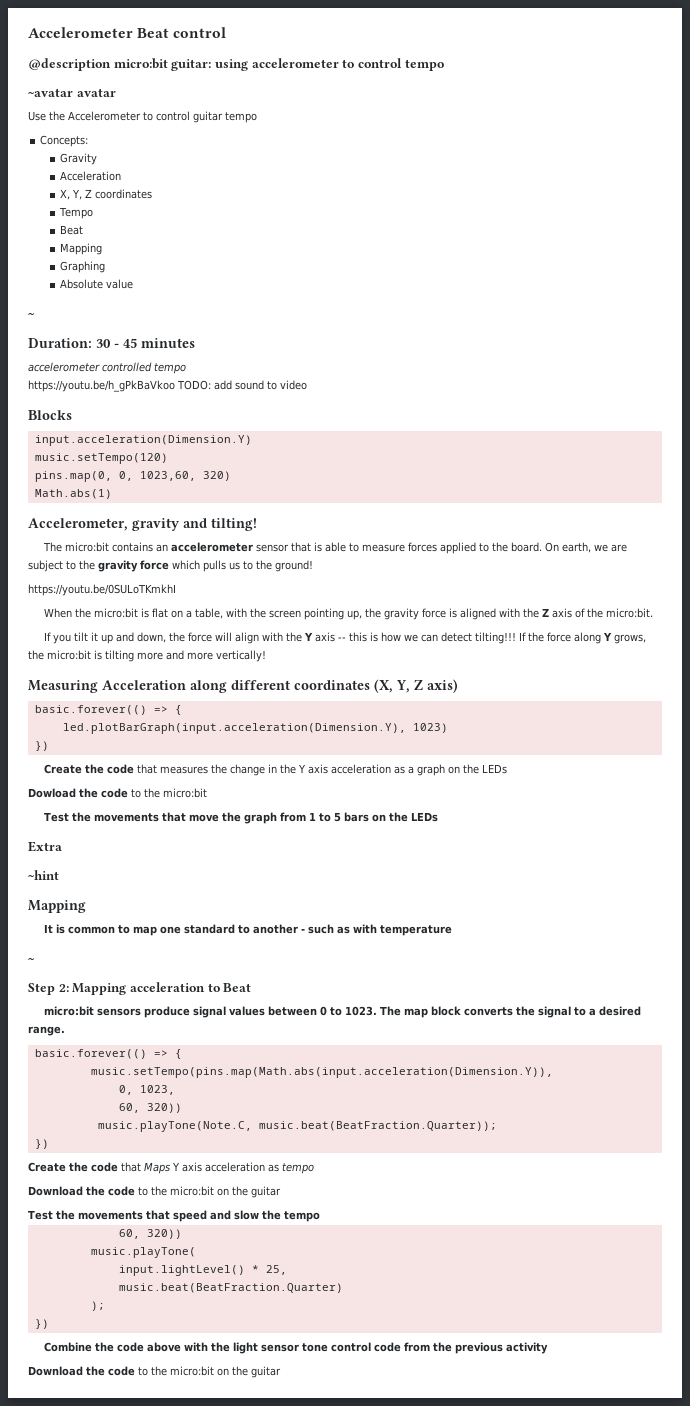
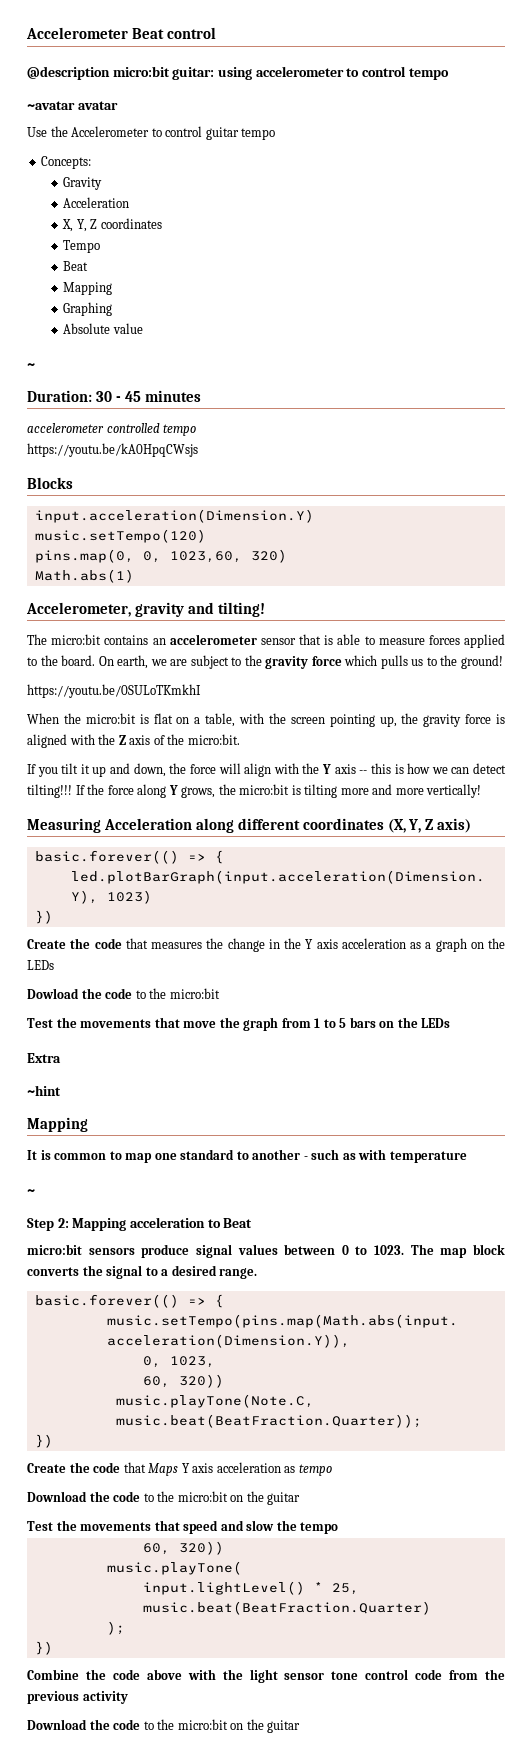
- https://youtu.be/h_gPkBaVkoo TODO: add sound to video
+ https://youtu.be/kA0HpqCWsjs

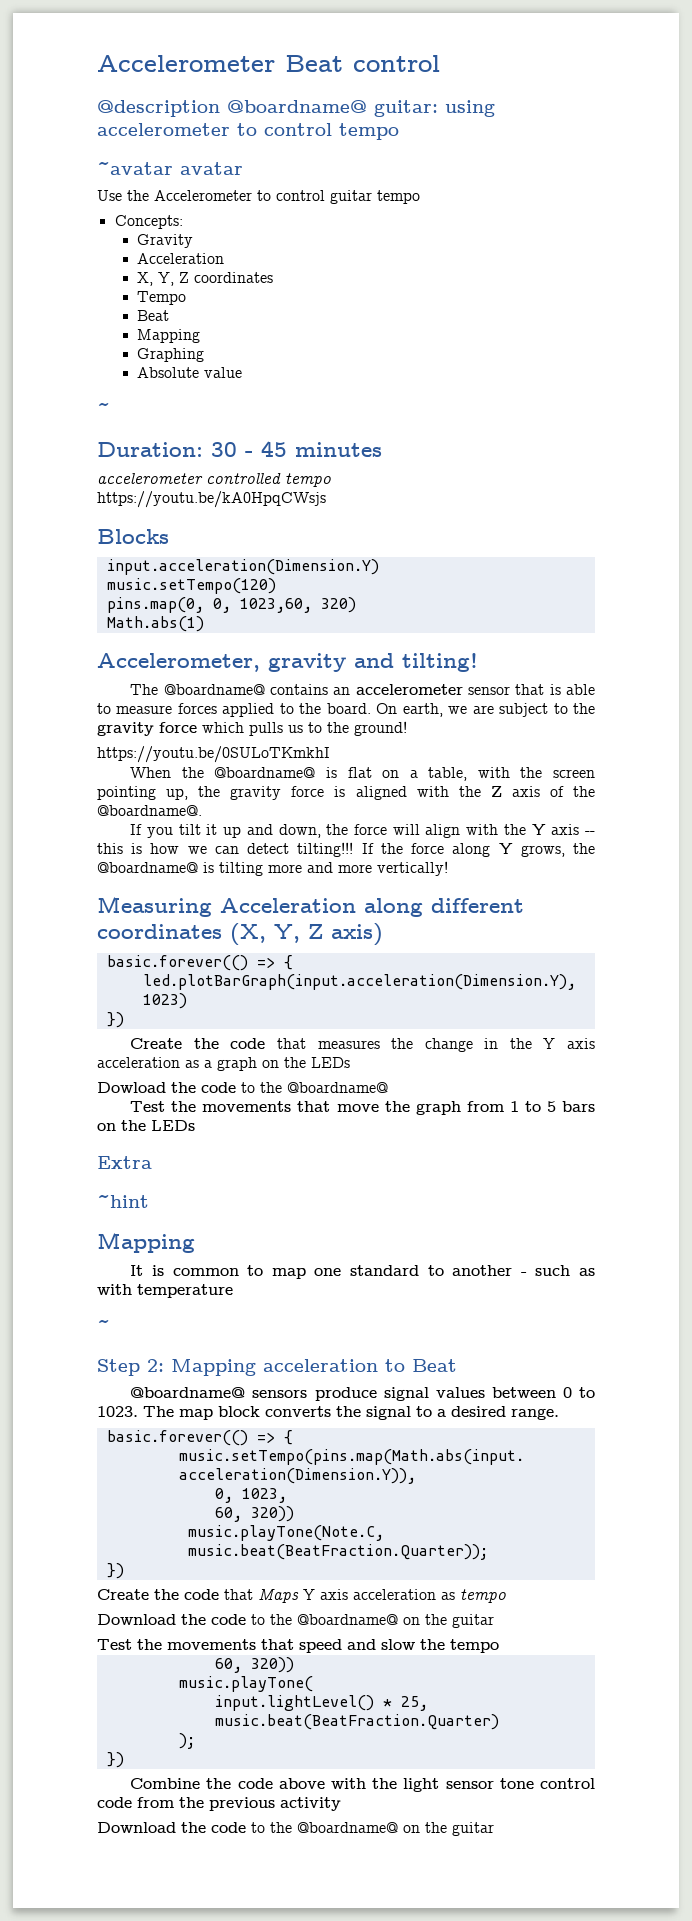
- @description micro:bit guitar: using accelerometer to control tempo
+ @description @boardname@ guitar: using accelerometer to control tempo
- The micro:bit contains an accelerometer sensor that is able to measure forces applied to the board.
+ The @boardname@ contains an accelerometer sensor that is able to measure forces applied to the board.
- When the micro:bit is flat on a table, with the screen pointing up, the gravity force is aligned with the Z axis of the micro:bit.
+ When the @boardname@ is flat on a table, with the screen pointing up, the gravity force is aligned with the Z axis of the @boardname@.
- If the force along Y grows, the micro:bit is tilting more and more vertically!
+ If the force along Y grows, the @boardname@ is tilting more and more vertically!
- Dowload the code to the micro:bit
+ Dowload the code to the @boardname@
- micro:bit sensors produce signal values between 0 to 1023.
+ @boardname@ sensors produce signal values between 0 to 1023.
  Create the code that Maps Y axis acceleration as tempo
- Download the code to the micro:bit on the guitar
+ Download the code to the @boardname@ on the guitar
  Combine the code above with the light sensor tone control code from the previous activity
- Download the code to the micro:bit on the guitar
+ Download the code to the @boardname@ on the guitar

